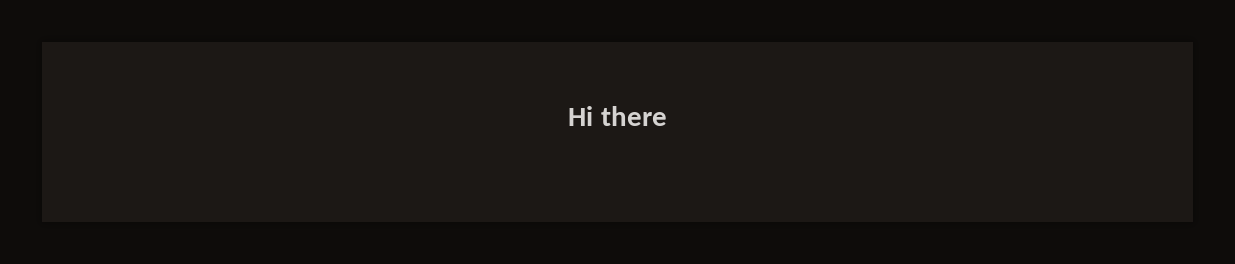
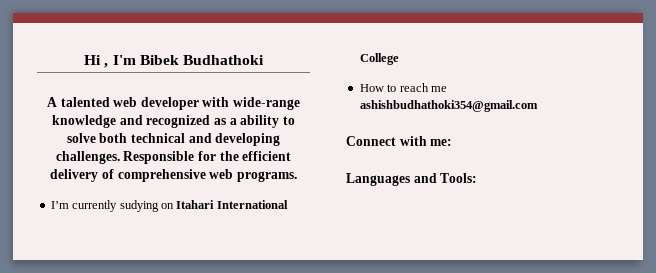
- Hi there
+ Hi , I'm Bibek Budhathoki
+ A talented web developer with wide-range knowledge and recognized as a ability to solve both technical and developing challenges. Responsible for the efficient delivery of comprehensive web programs.
+ I’m currently sudying on Itahari International College
+ How to reach me ashishbudhathoki354@gmail.com
+ Connect with me:
+ Languages and Tools:

